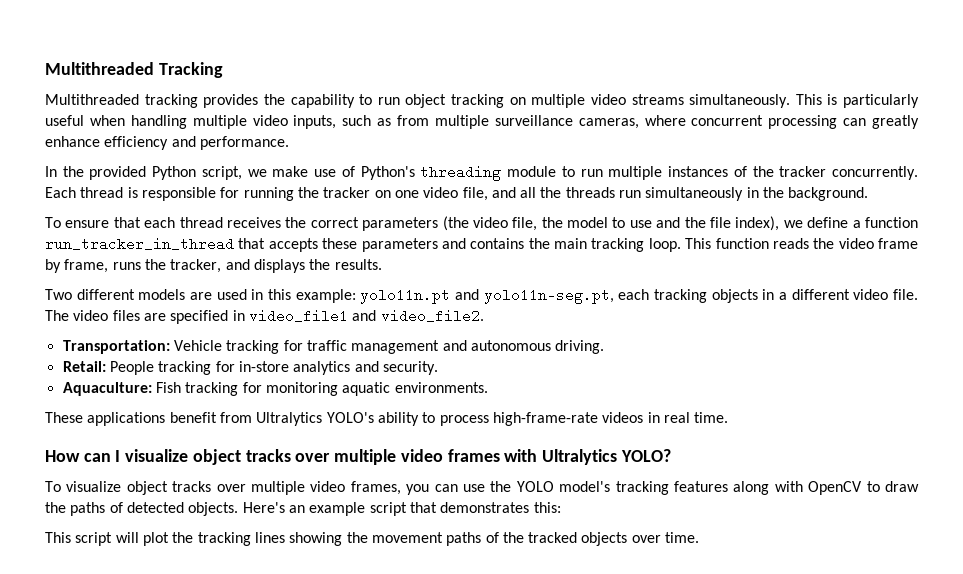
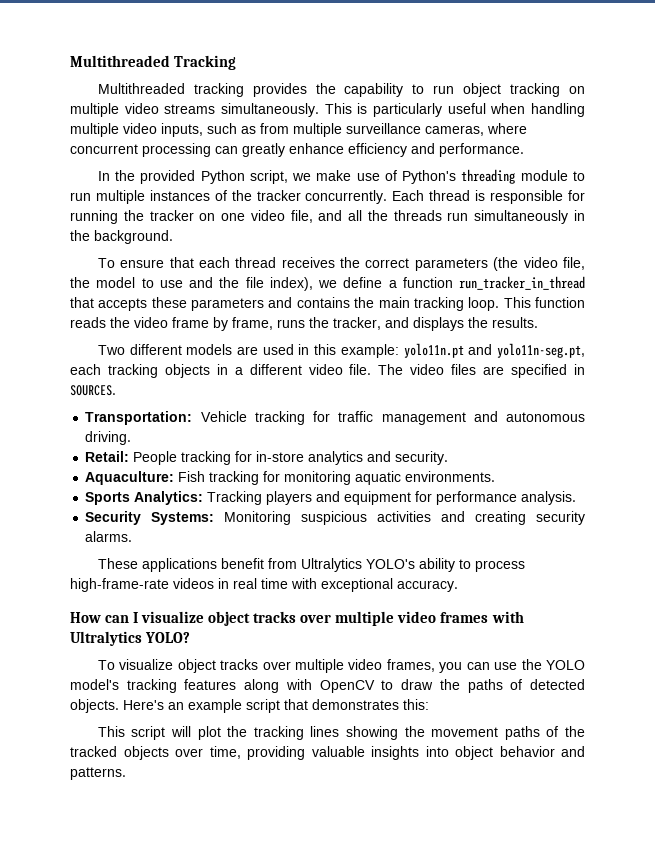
- The video files are specified in video_file1 and video_file2.
+ The video files are specified in SOURCES.
+ Sports Analytics: Tracking players and equipment for performance analysis.
+ Security Systems: Monitoring suspicious activities and creating security alarms.
- These applications benefit from Ultralytics YOLO's ability to process high-frame-rate videos in real time.
+ These applications benefit from Ultralytics YOLO's ability to process high-frame-rate videos in real time with exceptional accuracy.
- This script will plot the tracking lines showing the movement paths of the tracked objects over time.
+ This script will plot the tracking lines showing the movement paths of the tracked objects over time, providing valuable insights into object behavior and patterns.

